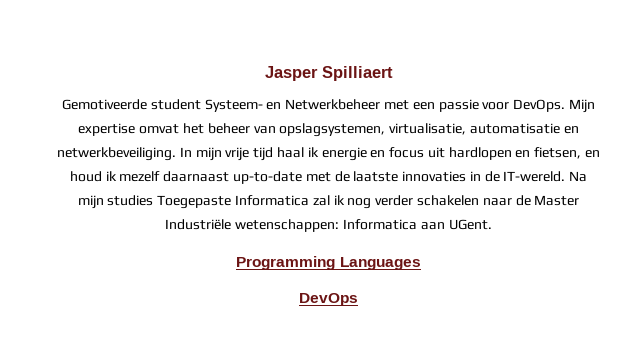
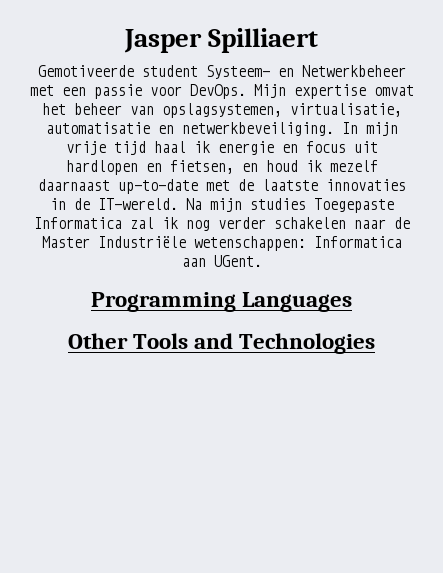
- DevOps
+ Other Tools and Technologies

